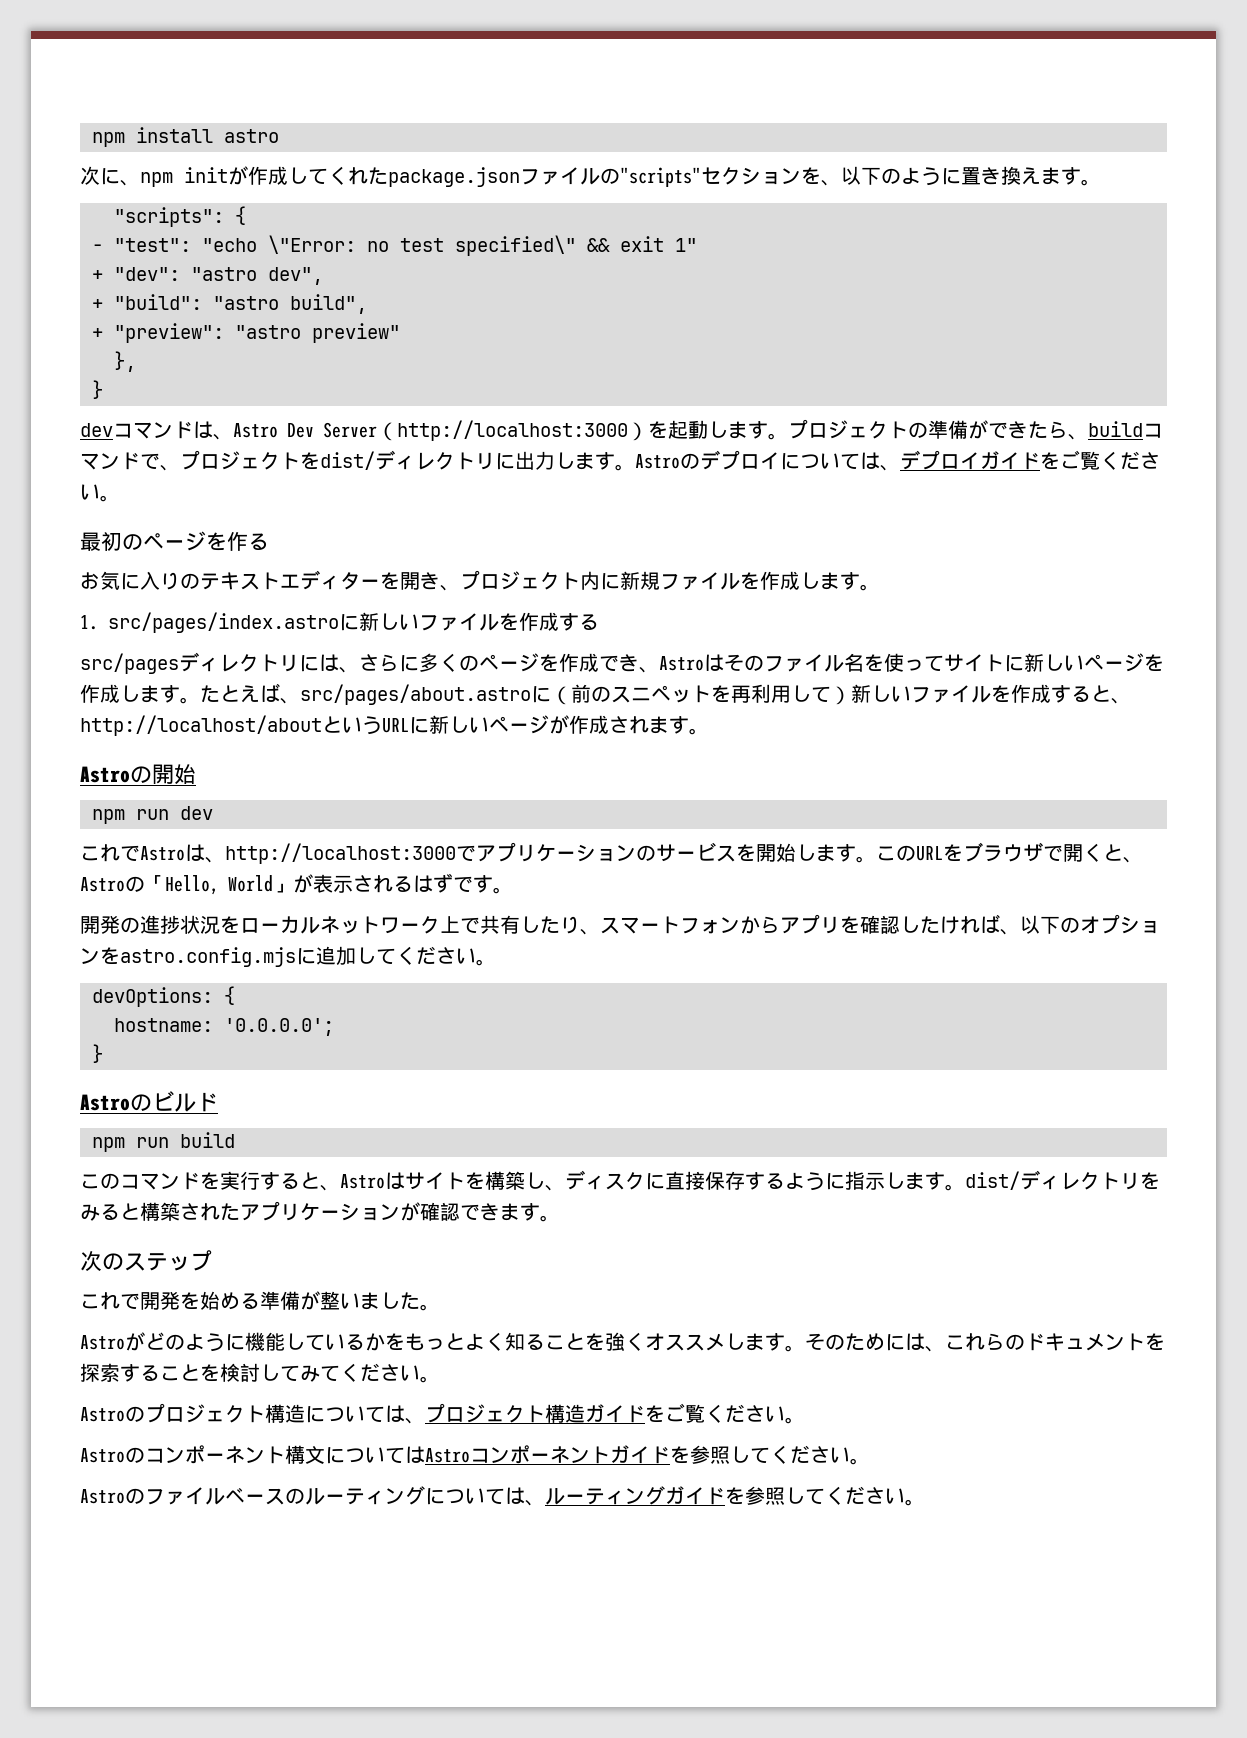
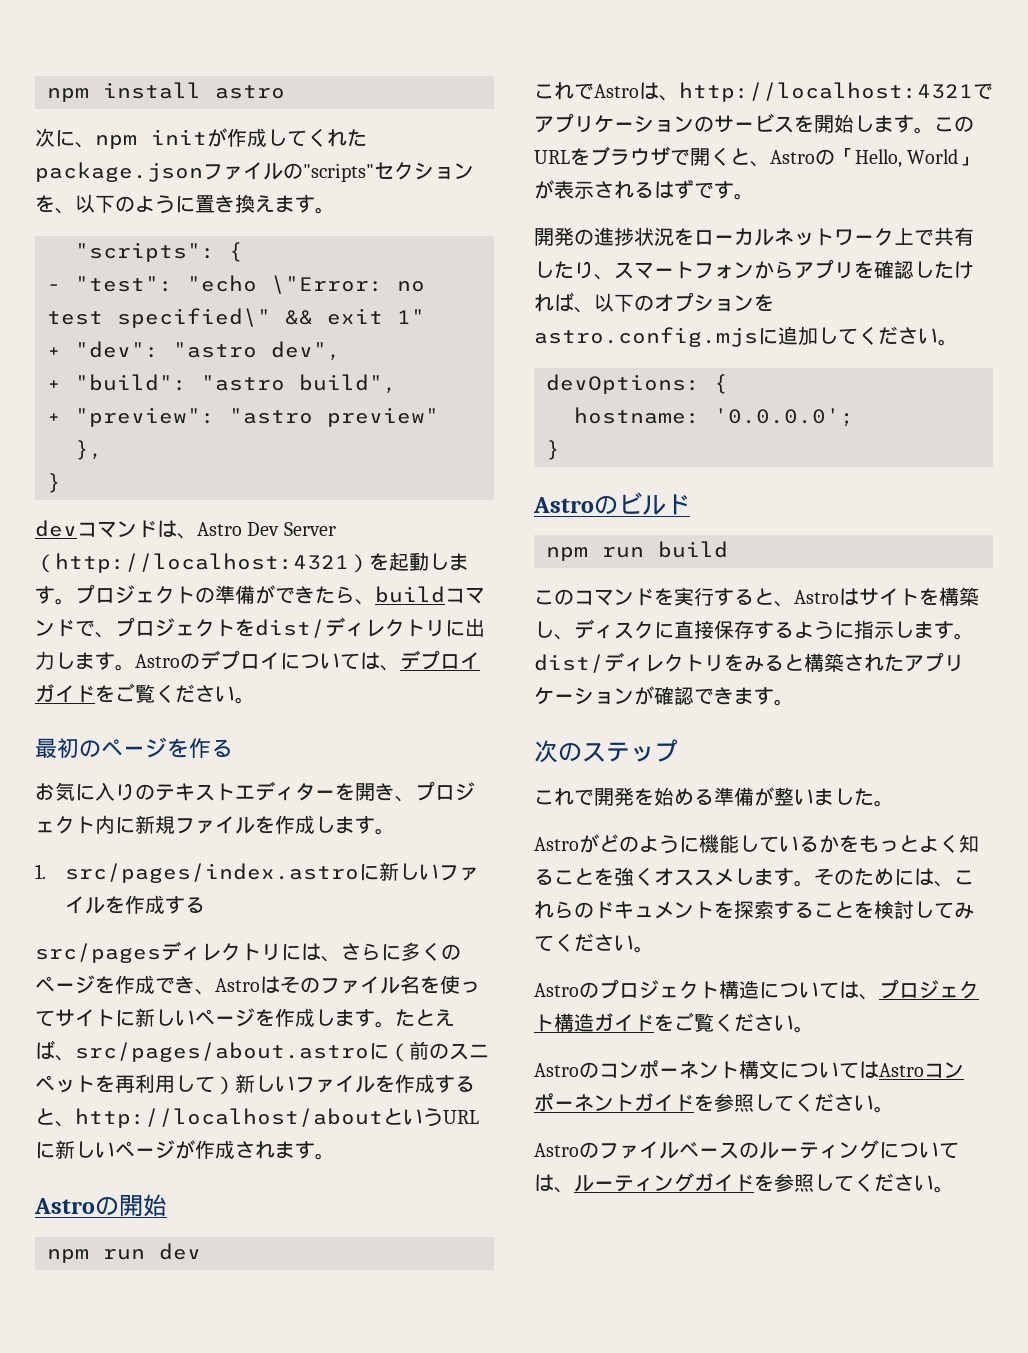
- devコマンドは、Astro Dev Server（http://localhost:3000）を起動します。
+ devコマンドは、Astro Dev Server（http://localhost:4321）を起動します。
- これでAstroは、http://localhost:3000でアプリケーションのサービスを開始します。
+ これでAstroは、http://localhost:4321でアプリケーションのサービスを開始します。

